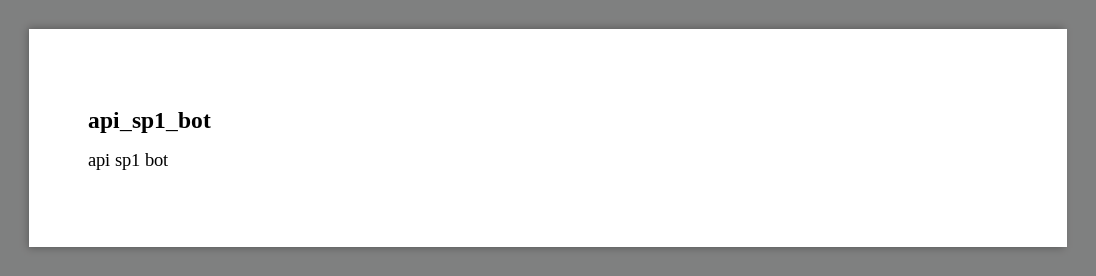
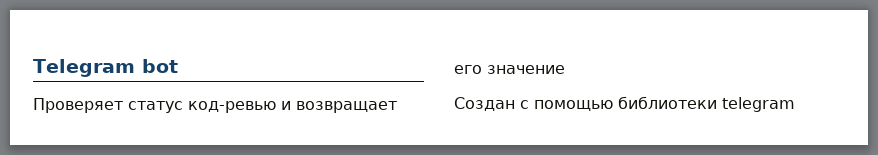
- api_sp1_bot
- api sp1 bot
+ Telegram bot
+ Проверяет статус код-ревью и возвращает его значение
+ Создан с помощью библиотеки telegram

